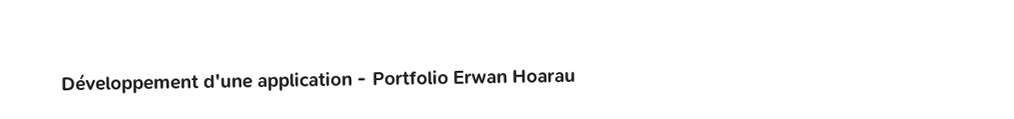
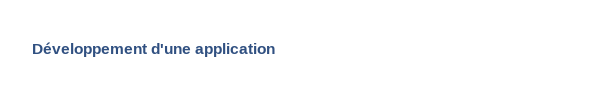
- Développement d'une application - Portfolio Erwan Hoarau
+ Développement d'une application

